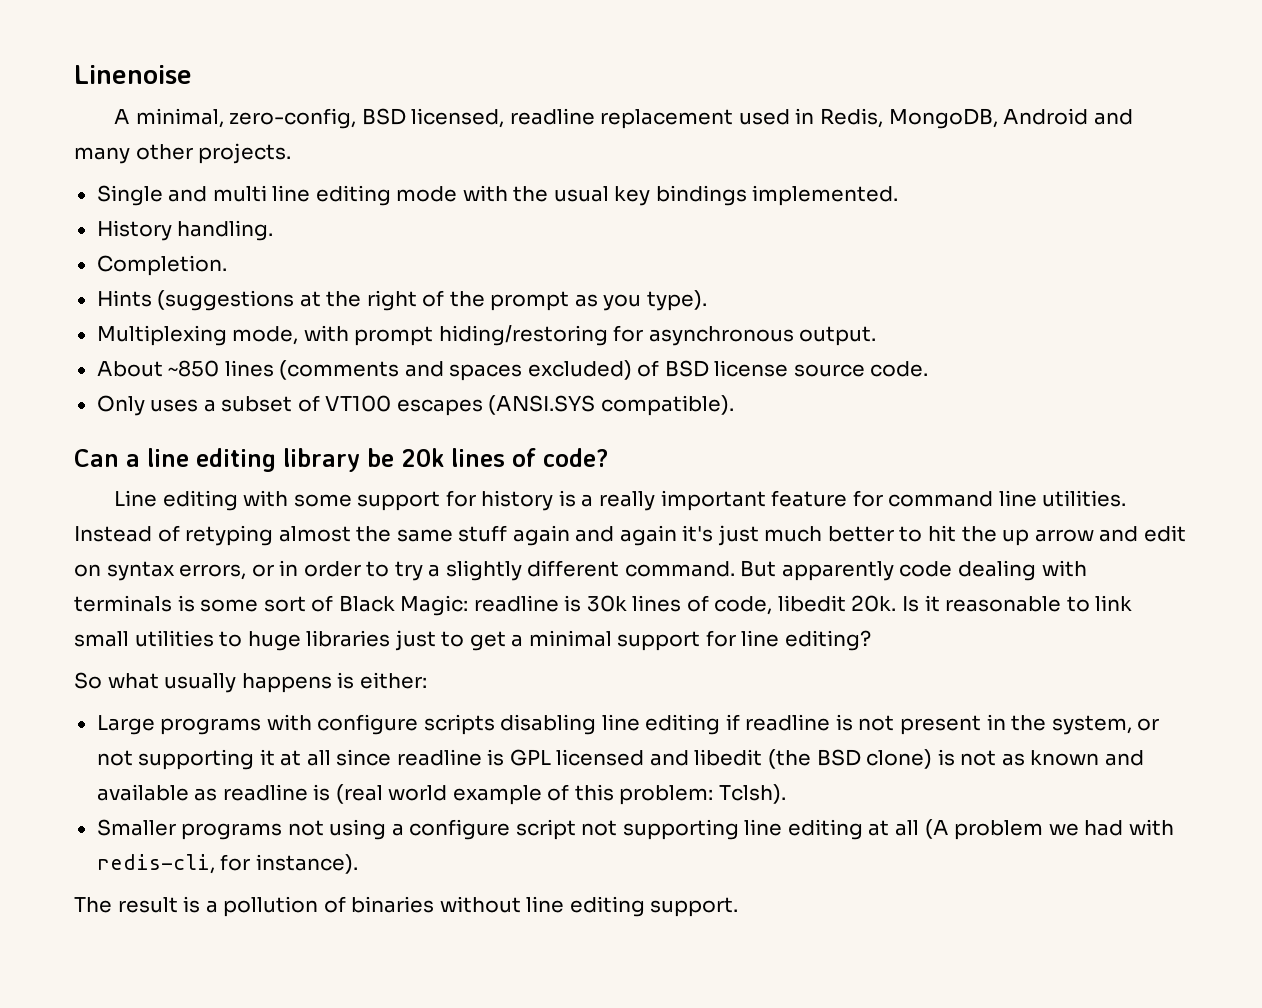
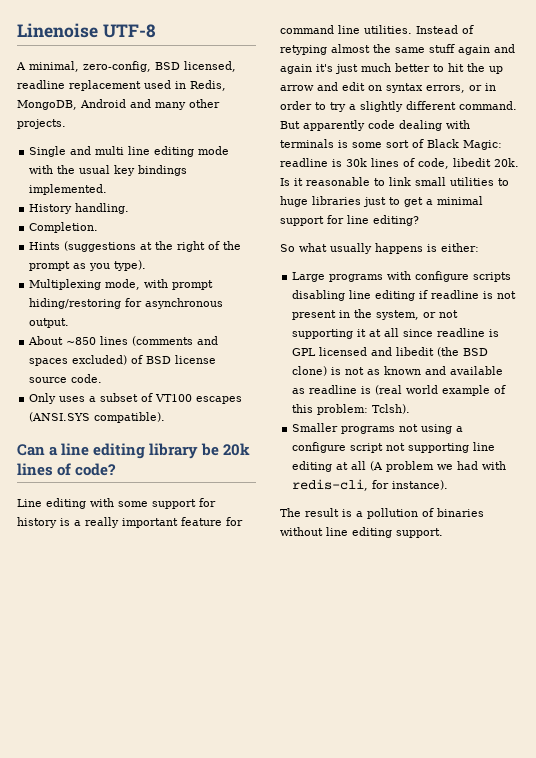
- Linenoise
+ Linenoise UTF-8

